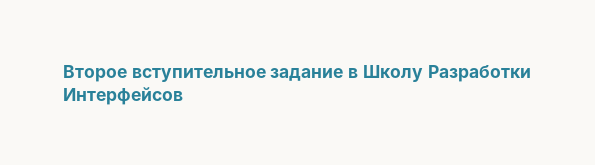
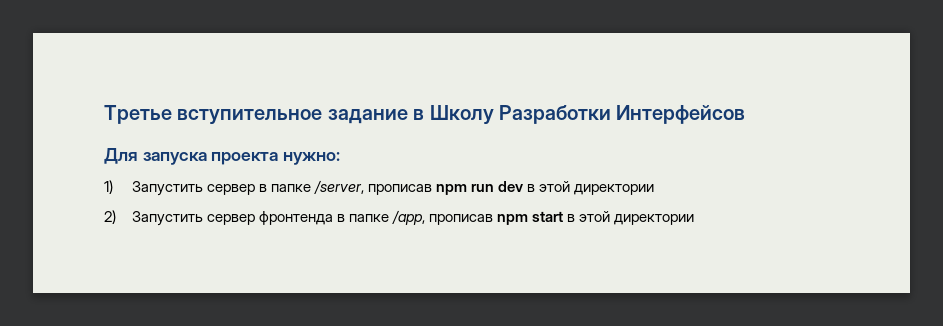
- Второе вступительное задание в Школу Разработки Интерфейсов
+ Третье вступительное задание в Школу Разработки Интерфейсов
+ Для запуска проекта нужно:
+ 1) Запустить сервер в папке /server, прописав npm run dev в этой директории
+ 2) Запустить сервер фронтенда в папке /app, прописав npm start в этой директории

